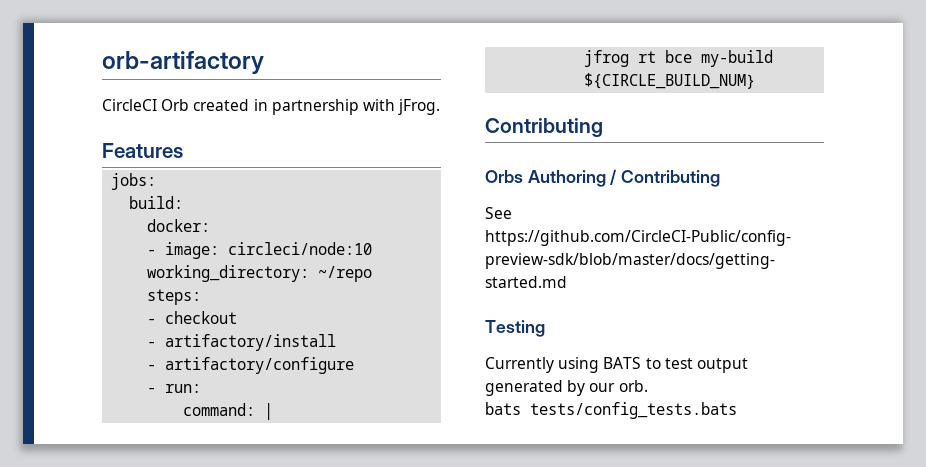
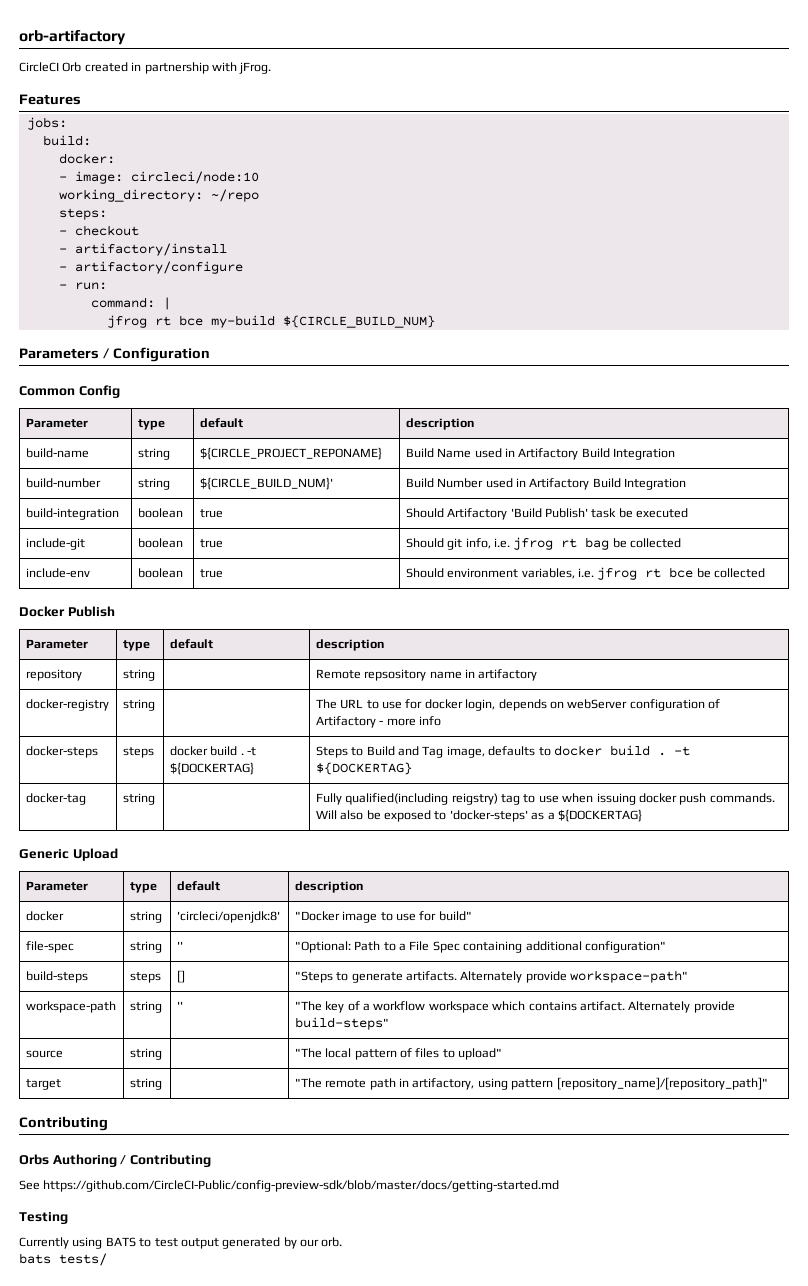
+ Parameters / Configuration
+ Common Config
+ Parameter | type | default | description
+ build-name | string | ${CIRCLE_PROJECT_REPONAME} | Build Name used in Artifactory Build Integration
+ build-number | string | ${CIRCLE_BUILD_NUM}' | Build Number used in Artifactory Build Integration
+ build-integration | boolean | true | Should Artifactory 'Build Publish' task be executed
+ include-git | boolean | true | Should git info, i.e. jfrog rt bag be collected
+ include-env | boolean | true | Should environment variables, i.e. jfrog rt bce be collected
+ Docker Publish
+ Parameter | type | default | description
+ repository | string | | Remote repsository name in artifactory
+ docker-registry | string | | The URL to use for docker login, depends on webServer configuration of Artifactory - more info
+ docker-steps | steps | docker build . -t ${DOCKERTAG} | Steps to Build and Tag image, defaults to docker build . -t ${DOCKERTAG}
+ docker-tag | string | | Fully qualified(including reigstry) tag to use when issuing docker push commands. Will also be exposed to 'docker-steps' as a ${DOCKERTAG}
+ Generic Upload
+ Parameter | type | default | description
+ docker | string | 'circleci/openjdk:8' | "Docker image to use for build"
+ file-spec | string | '' | "Optional: Path to a File Spec containing additional configuration"
+ build-steps | steps | [] | "Steps to generate artifacts. Alternately provide workspace-path"
+ workspace-path | string | '' | "The key of a workflow workspace which contains artifact. Alternately provide build-steps"
+ source | string | | "The local pattern of files to upload"
+ target | string | | "The remote path in artifactory, using pattern [repository_name]/[repository_path]"
- bats tests/config_tests.bats
+ bats tests/

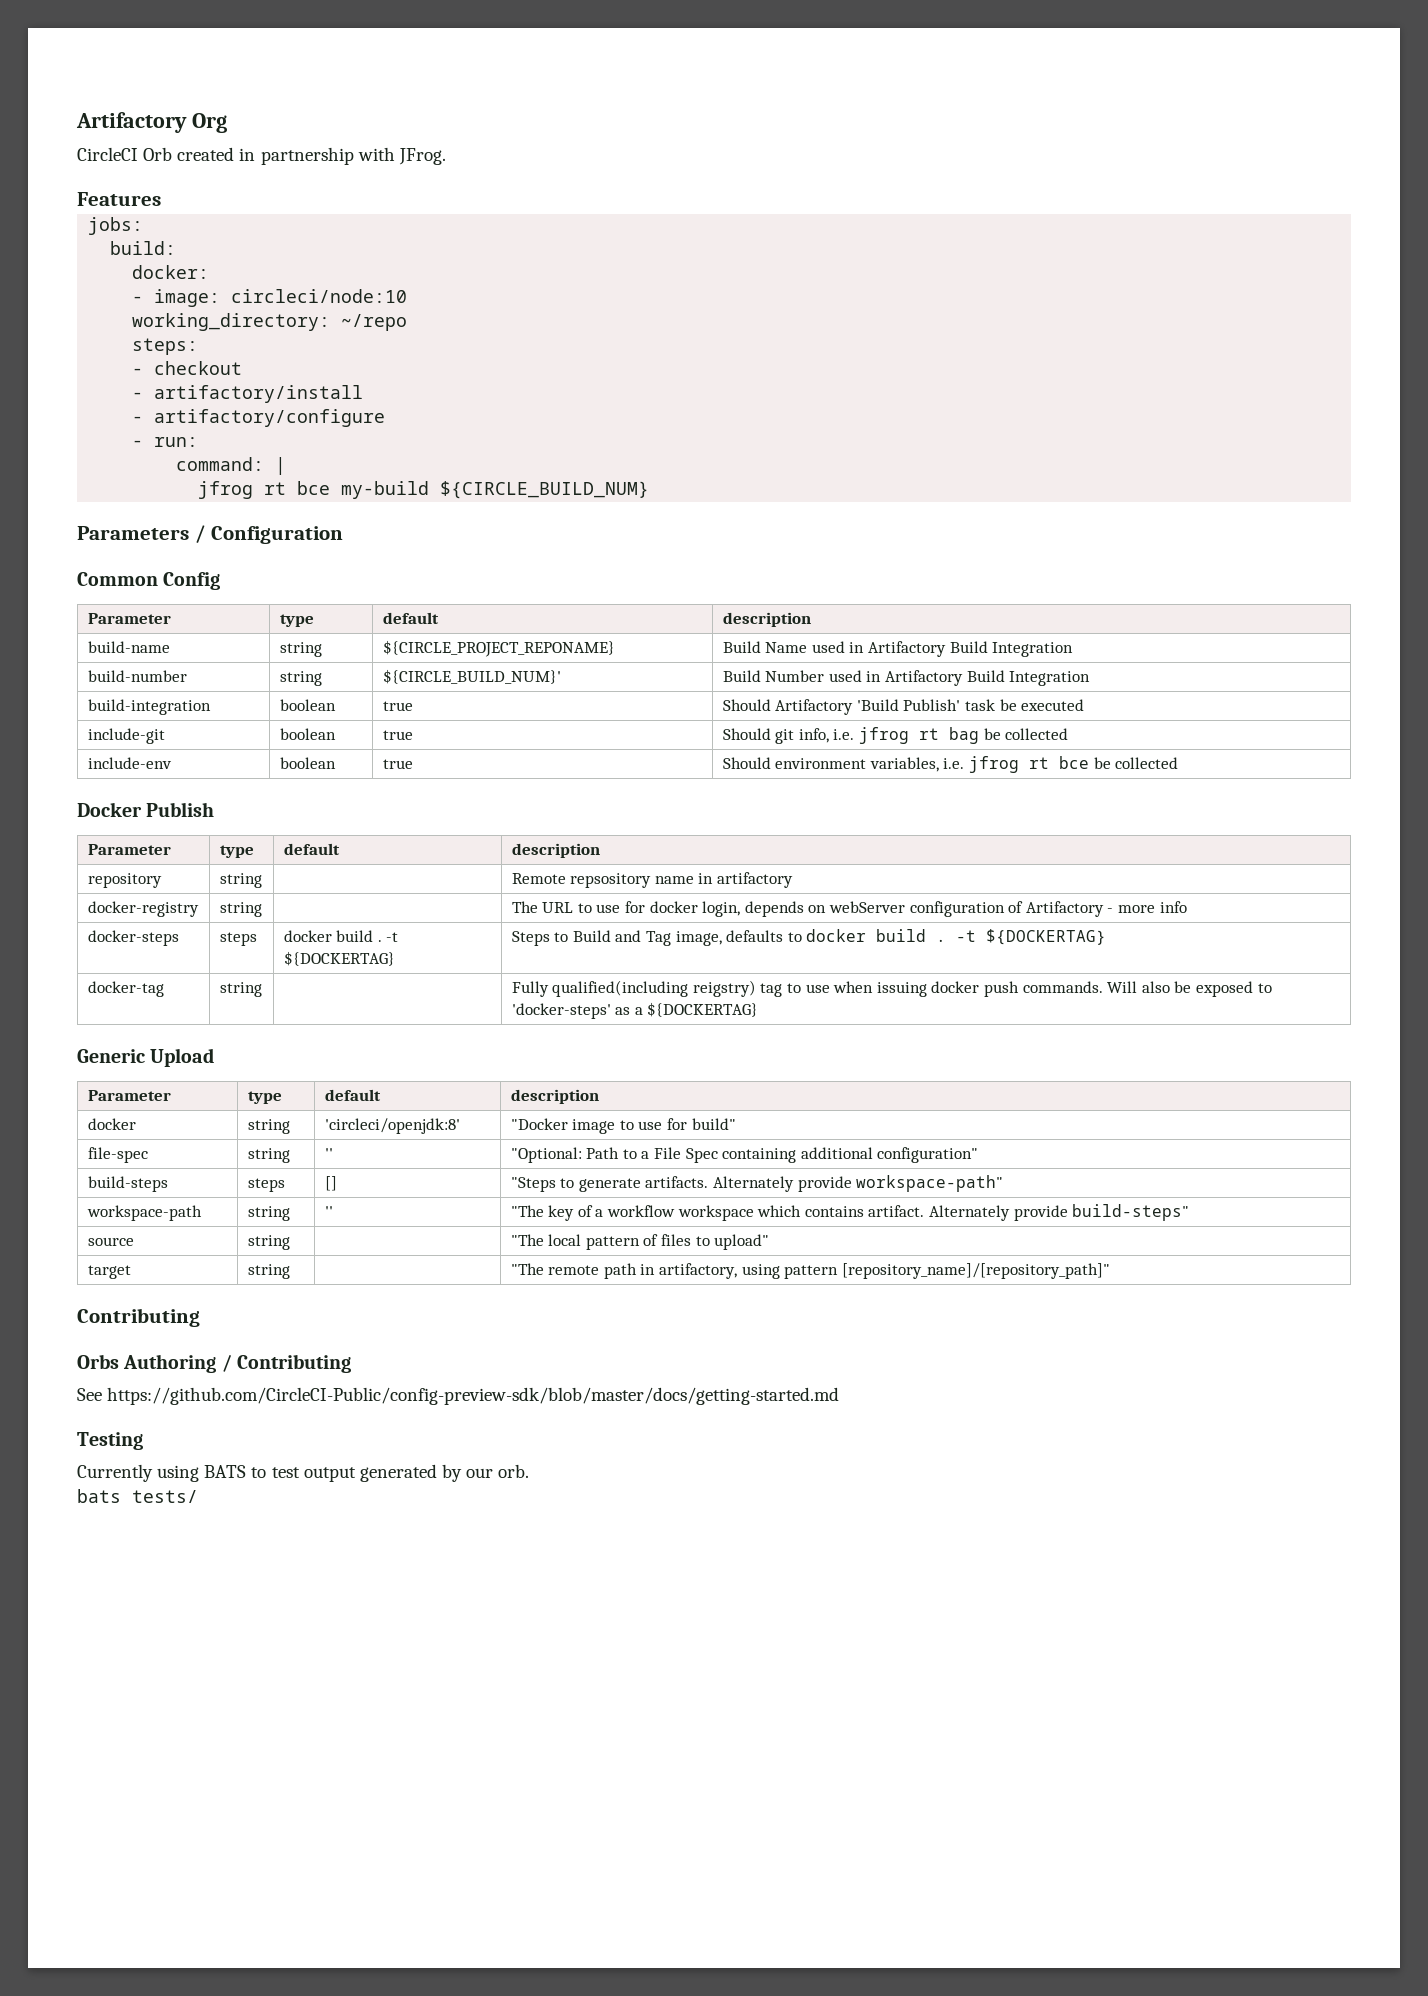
- orb-artifactory
+ Artifactory Org
- CircleCI Orb created in partnership with jFrog.
+ CircleCI Orb created in partnership with JFrog.

